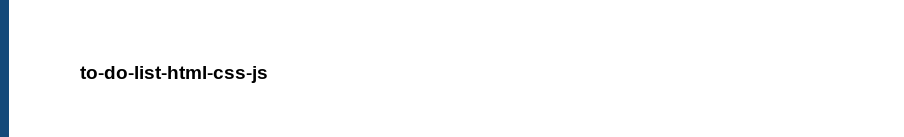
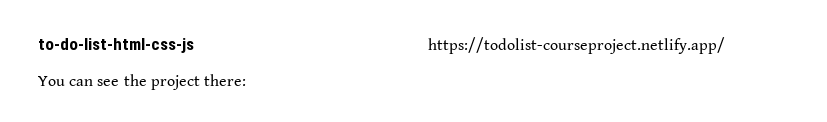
+ You can see the project there: https://todolist-courseproject.netlify.app/

